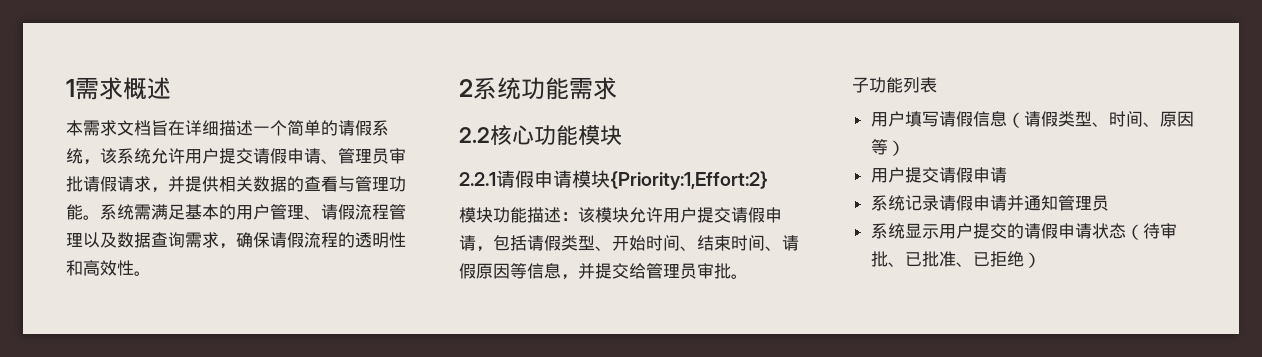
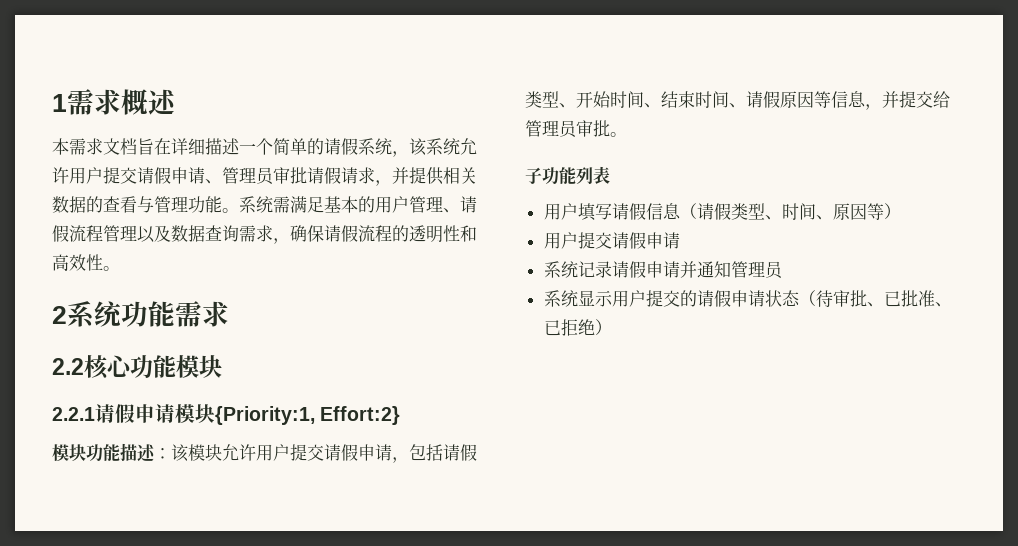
- 2.2.1请假申请模块{Priority:1,Effort:2}
+ 2.2.1请假申请模块{Priority:1, Effort:2}

